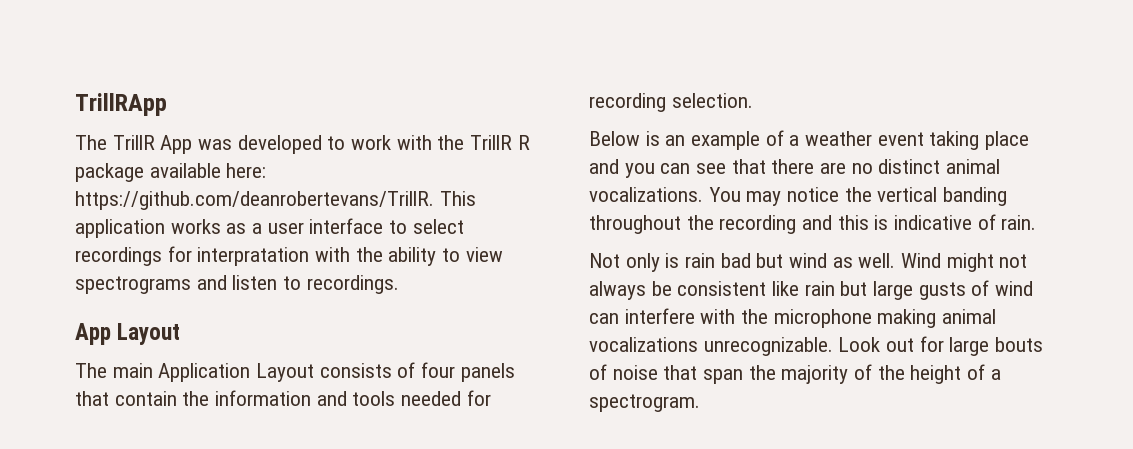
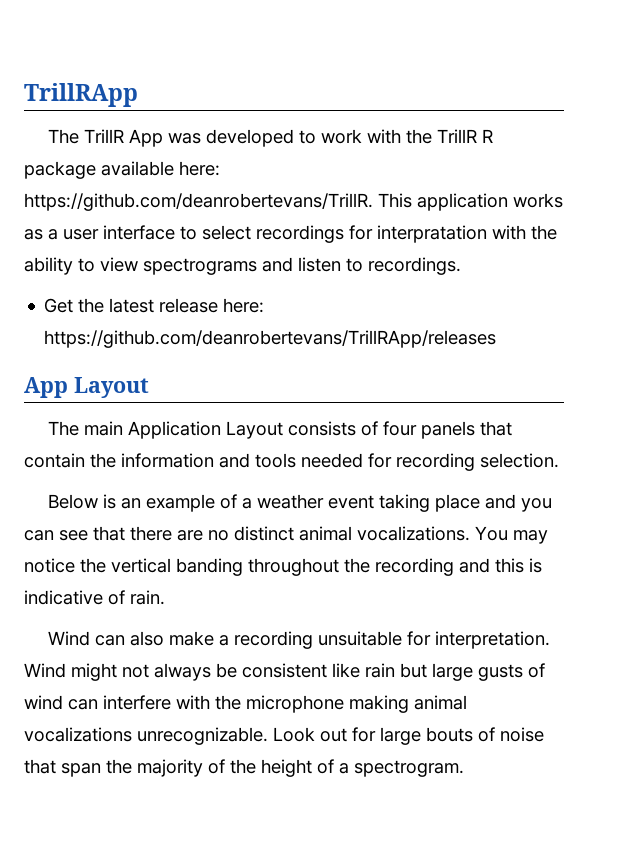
+ Get the latest release here: https://github.com/deanrobertevans/TrillRApp/releases
- Not only is rain bad but wind as well.
+ Wind can also make a recording unsuitable for interpretation.

